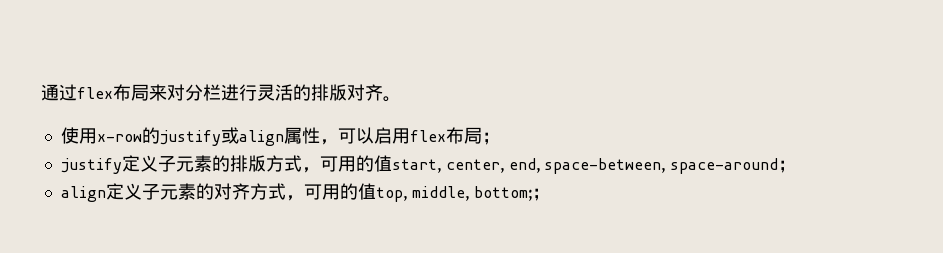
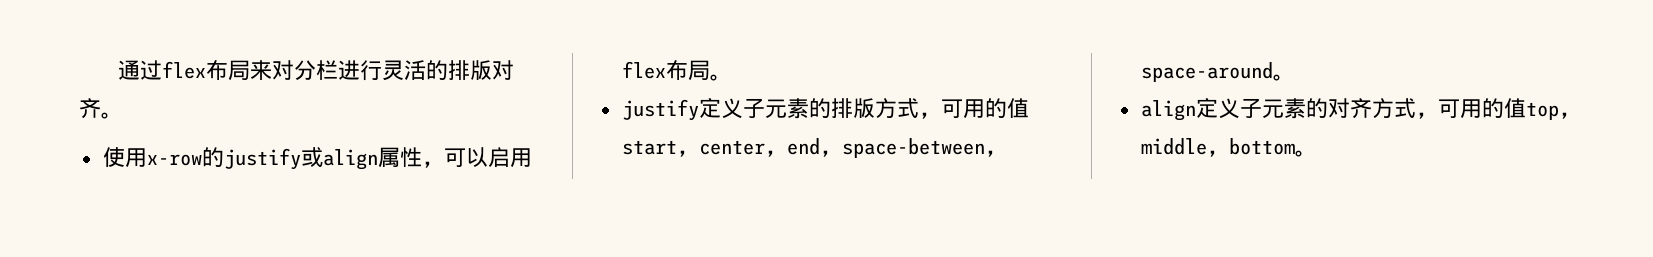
- 使用x-row的justify或align属性，可以启用flex布局；
+ 使用x-row的justify或align属性，可以启用flex布局。
- justify定义子元素的排版方式，可用的值start, center, end, space-between, space-around；
+ justify定义子元素的排版方式，可用的值start，center，end，space-between，space-around。
- align定义子元素的对齐方式，可用的值top, middle, bottom;；
+ align定义子元素的对齐方式，可用的值top，middle，bottom。

